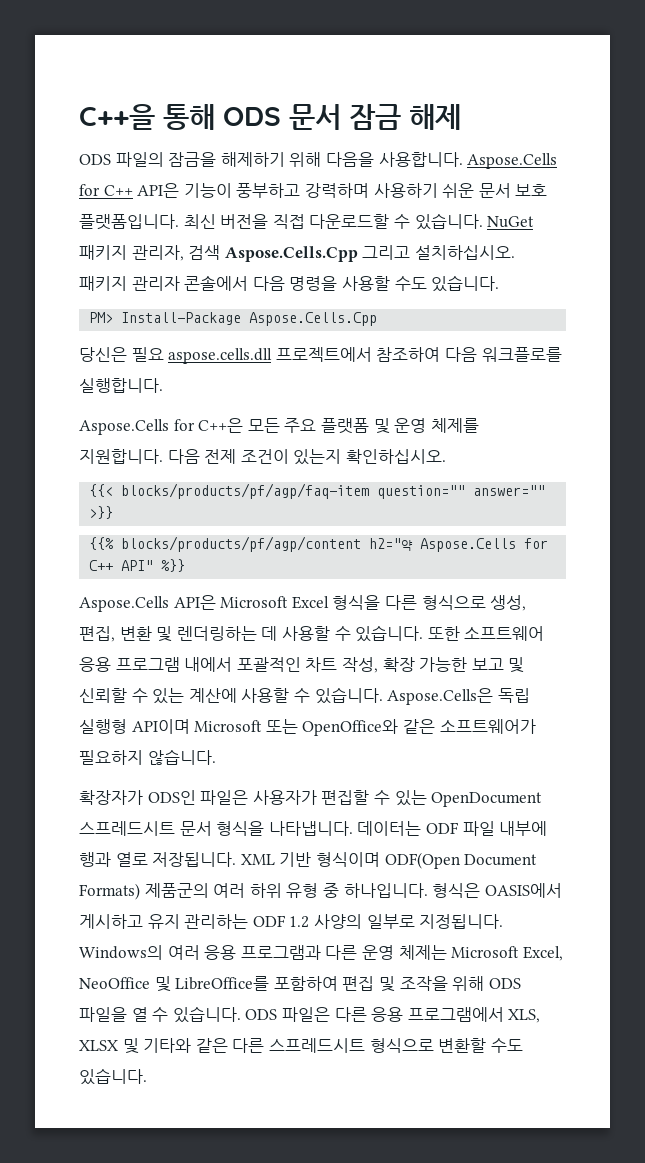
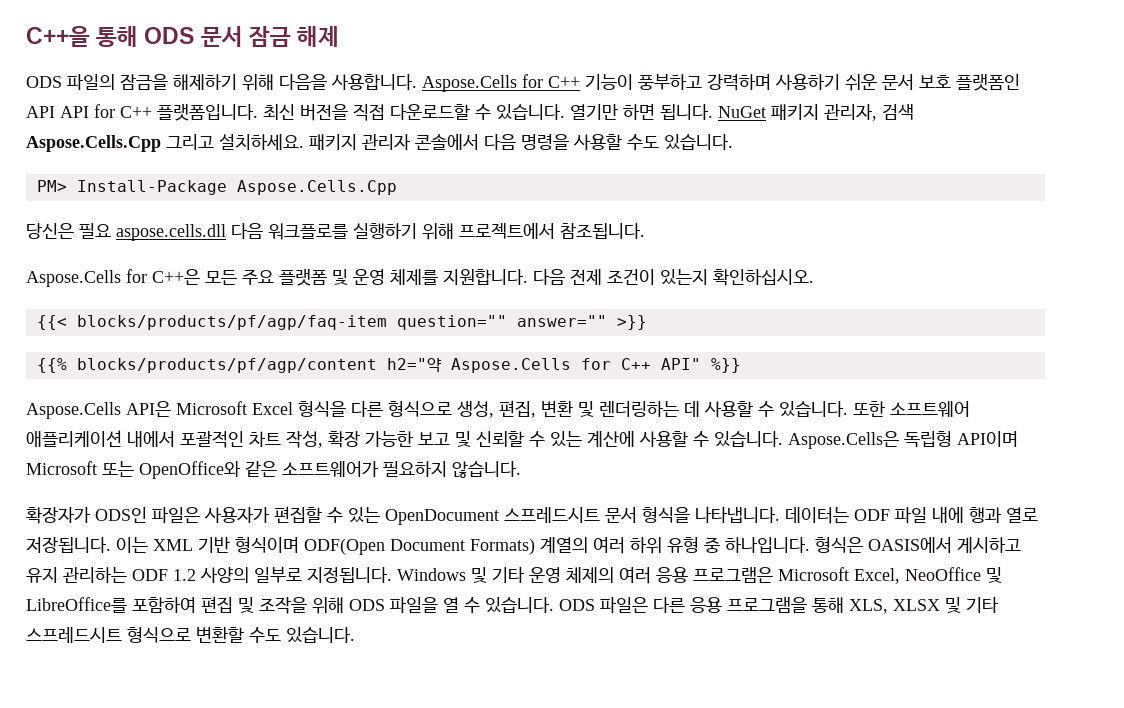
- Aspose.Cells for C++ API은 기능이 풍부하고 강력하며 사용하기 쉬운 문서 보호 플랫폼입니다.
+ Aspose.Cells for C++ 기능이 풍부하고 강력하며 사용하기 쉬운 문서 보호 플랫폼인 API API for C++ 플랫폼입니다.
+ 열기만 하면 됩니다.
- NuGet 패키지 관리자, 검색 Aspose.Cells.Cpp 그리고 설치하십시오.
+ NuGet 패키지 관리자, 검색 Aspose.Cells.Cpp 그리고 설치하세요.
- 당신은 필요 aspose.cells.dll 프로젝트에서 참조하여 다음 워크플로를 실행합니다.
+ 당신은 필요 aspose.cells.dll 다음 워크플로를 실행하기 위해 프로젝트에서 참조됩니다.
- 또한 소프트웨어 응용 프로그램 내에서 포괄적인 차트 작성, 확장 가능한 보고 및 신뢰할 수 있는 계산에 사용할 수 있습니다.
+ 또한 소프트웨어 애플리케이션 내에서 포괄적인 차트 작성, 확장 가능한 보고 및 신뢰할 수 있는 계산에 사용할 수 있습니다.
- Aspose.Cells은 독립 실행형 API이며 Microsoft 또는 OpenOffice와 같은 소프트웨어가 필요하지 않습니다.
+ Aspose.Cells은 독립형 API이며 Microsoft 또는 OpenOffice와 같은 소프트웨어가 필요하지 않습니다.
- 데이터는 ODF 파일 내부에 행과 열로 저장됩니다.
+ 데이터는 ODF 파일 내에 행과 열로 저장됩니다.
- XML 기반 형식이며 ODF(Open Document Formats) 제품군의 여러 하위 유형 중 하나입니다.
+ 이는 XML 기반 형식이며 ODF(Open Document Formats) 계열의 여러 하위 유형 중 하나입니다.
- Windows의 여러 응용 프로그램과 다른 운영 체제는 Microsoft Excel, NeoOffice 및 LibreOffice를 포함하여 편집 및 조작을 위해 ODS 파일을 열 수 있습니다.
+ Windows 및 기타 운영 체제의 여러 응용 프로그램은 Microsoft Excel, NeoOffice 및 LibreOffice를 포함하여 편집 및 조작을 위해 ODS 파일을 열 수 있습니다.
- ODS 파일은 다른 응용 프로그램에서 XLS, XLSX 및 기타와 같은 다른 스프레드시트 형식으로 변환할 수도 있습니다.
+ ODS 파일은 다른 응용 프로그램을 통해 XLS, XLSX 및 기타 스프레드시트 형식으로 변환할 수도 있습니다.

